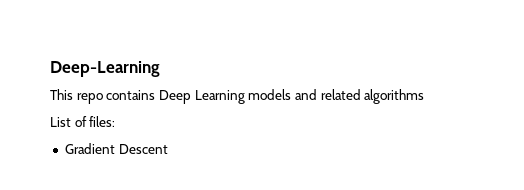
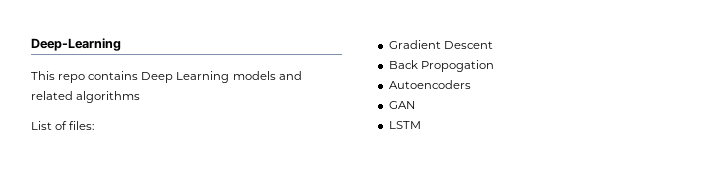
+ Back Propogation
+ Autoencoders
+ GAN
+ LSTM

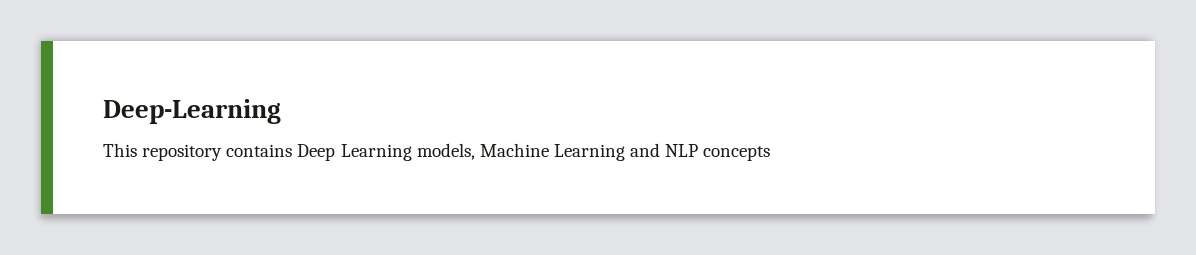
- This repo contains Deep Learning models and related algorithms
- List of files:
- Gradient Descent
- Back Propogation
- Autoencoders
- GAN
- LSTM
+ This repository contains Deep Learning models, Machine Learning and NLP concepts

